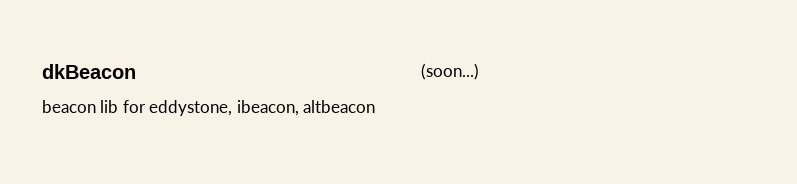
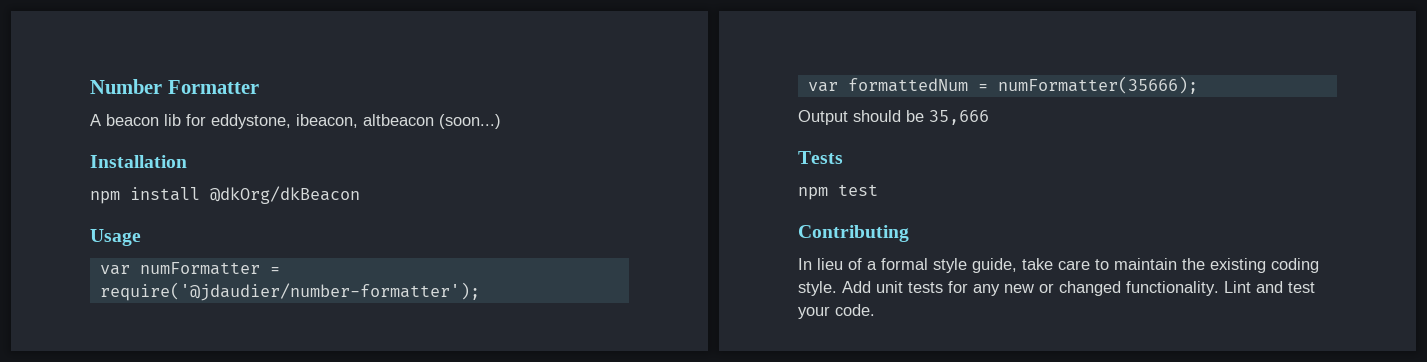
- dkBeacon
- beacon lib for eddystone, ibeacon, altbeacon (soon...)
+ Number Formatter
+ A beacon lib for eddystone, ibeacon, altbeacon (soon...)
+ Installation
+ npm install @dkOrg/dkBeacon
+ Usage
+ var numFormatter = require('@jdaudier/number-formatter');
+ var formattedNum = numFormatter(35666);
+ Output should be 35,666
+ Tests
+ npm test
+ Contributing
+ In lieu of a formal style guide, take care to maintain the existing coding style. Add unit tests for any new or changed functionality. Lint and test your code.

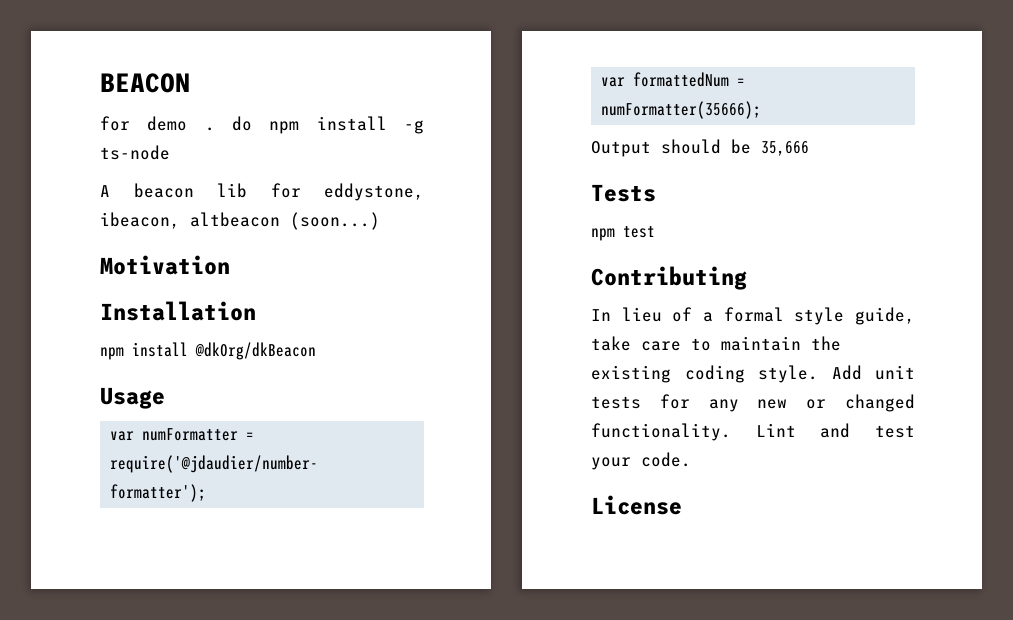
- Number Formatter
+ BEACON
+ for demo . do npm install -g ts-node
+ Motivation
+ License

